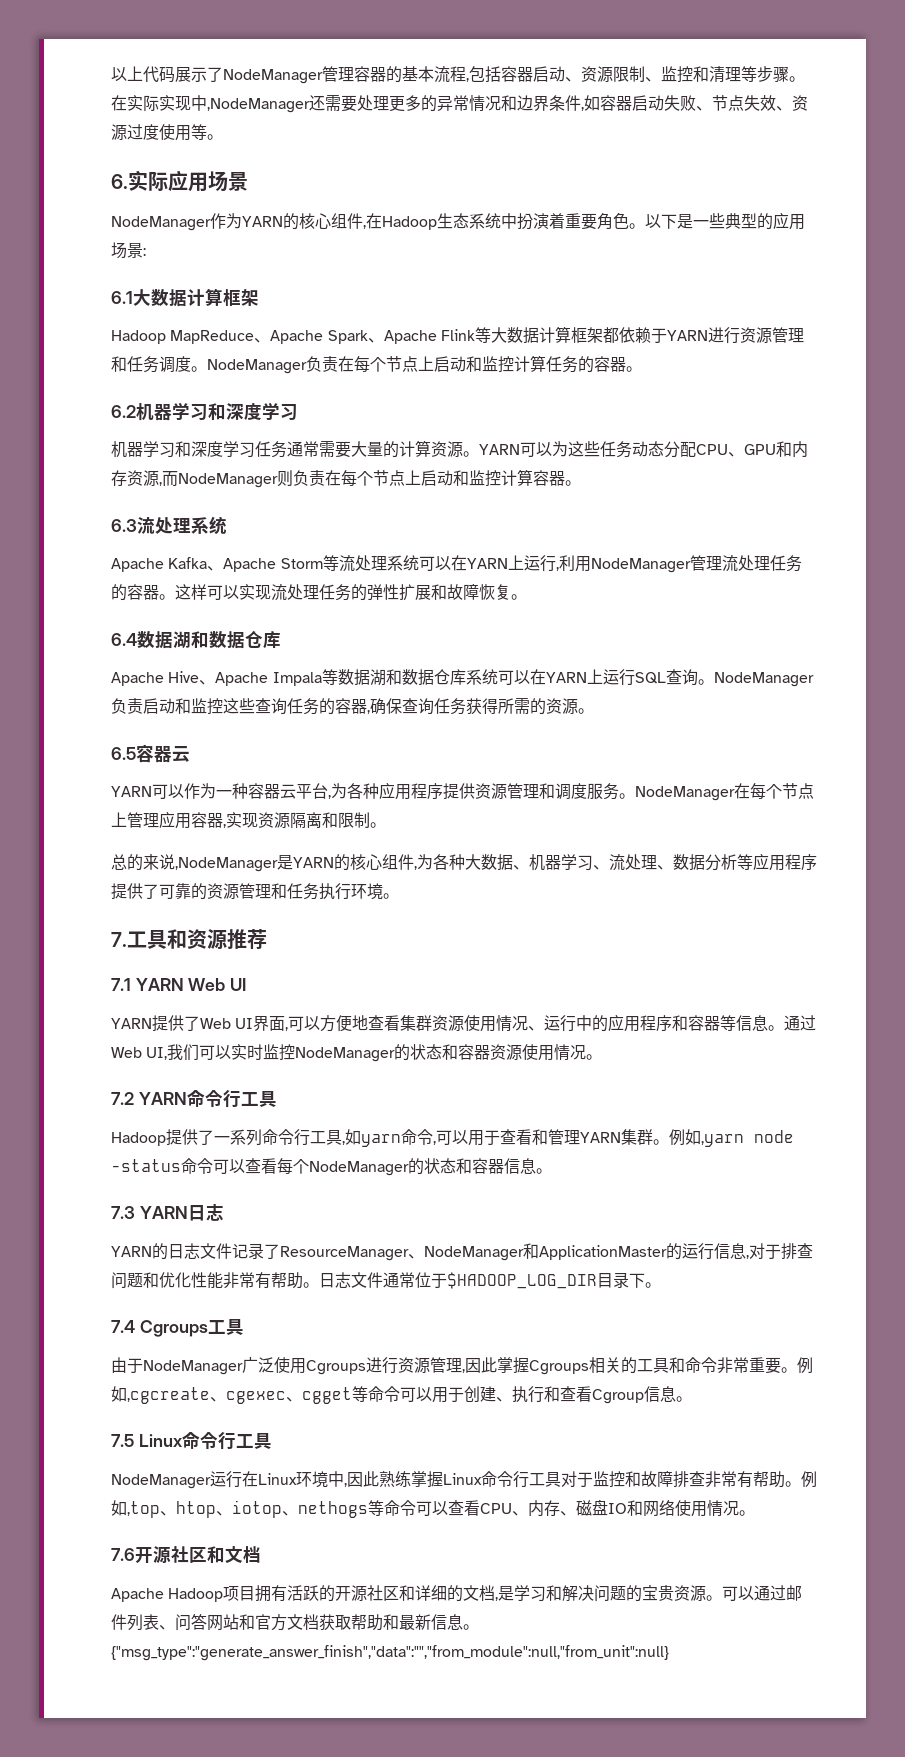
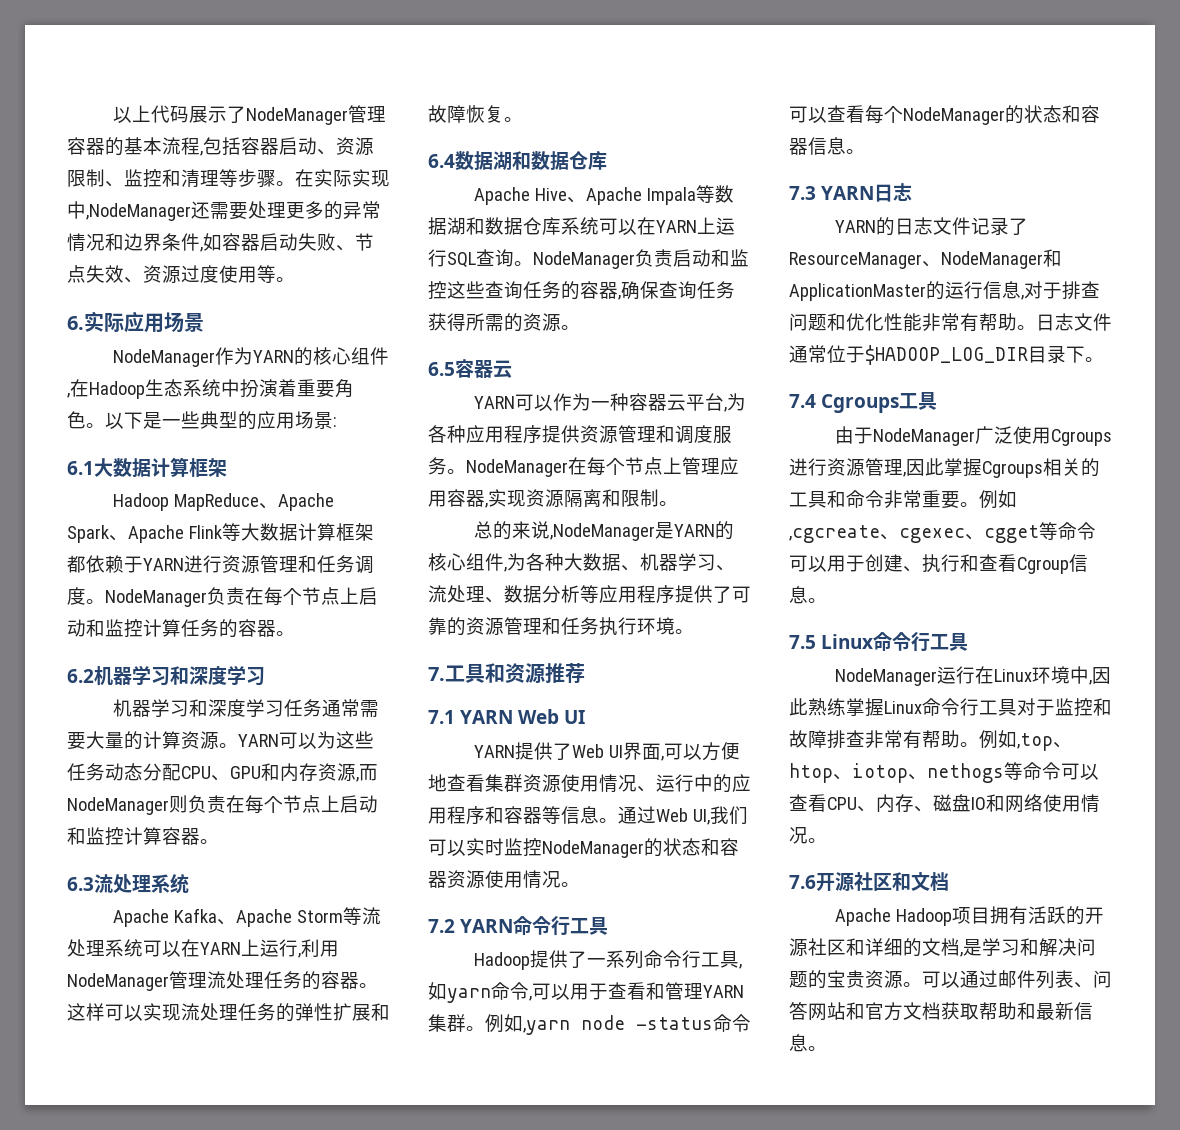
- {"msg_type":"generate_answer_finish","data":"","from_module":null,"from_unit":null}

